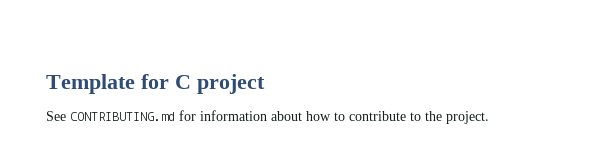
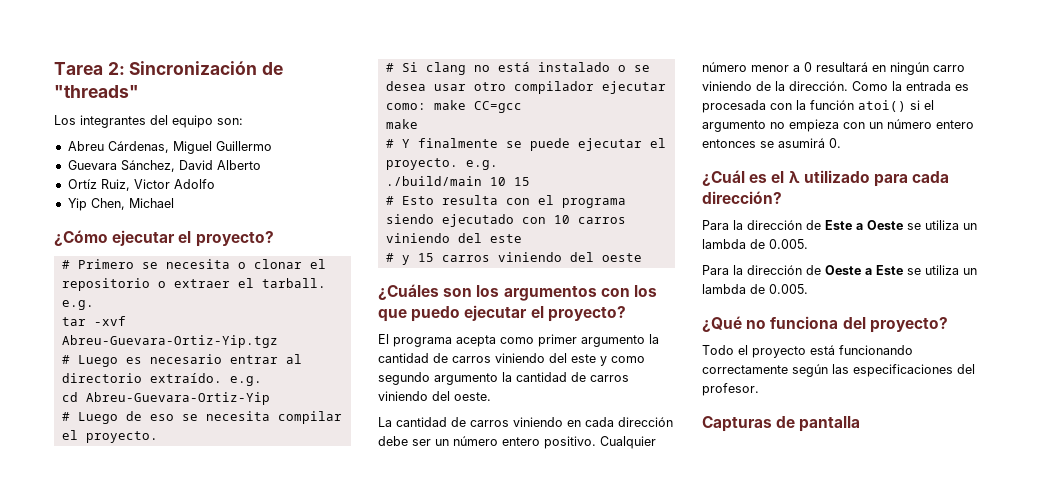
- Template for C project
- See CONTRIBUTING.md for information about how to contribute to the project.
+ Tarea 2: Sincronización de "threads"
+ Los integrantes del equipo son:
+ Abreu Cárdenas, Miguel Guillermo
+ Guevara Sánchez, David Alberto
+ Ortíz Ruiz, Victor Adolfo
+ Yip Chen, Michael
+ ¿Cómo ejecutar el proyecto?
+ # Primero se necesita o clonar el repositorio o extraer el tarball. e.g.
+ tar -xvf Abreu-Guevara-Ortiz-Yip.tgz
+ # Luego es necesario entrar al directorio extraído. e.g.
+ cd Abreu-Guevara-Ortiz-Yip
+ # Luego de eso se necesita compilar el proyecto.
+ # Si clang no está instalado o se desea usar otro compilador ejecutar como: make CC=gcc
+ make
+ # Y finalmente se puede ejecutar el proyecto. e.g.
+ ./build/main 10 15
+ # Esto resulta con el programa siendo ejecutado con 10 carros viniendo del este
+ # y 15 carros viniendo del oeste
+ ¿Cuáles son los argumentos con los que puedo ejecutar el proyecto?
+ El programa acepta como primer argumento la cantidad de carros viniendo del este y como segundo argumento la cantidad de carros viniendo del oeste.
+ La cantidad de carros viniendo en cada dirección debe ser un número entero positivo. Cualquier número menor a 0 resultará en ningún carro viniendo de la dirección. Como la entrada es procesada con la función atoi() si el argumento no empieza con un número entero entonces se asumirá 0.
+ ¿Cuál es el λ utilizado para cada dirección?
+ Para la dirección de Este a Oeste se utiliza un lambda de 0.005.
+ Para la dirección de Oeste a Este se utiliza un lambda de 0.005.
+ ¿Qué no funciona del proyecto?
+ Todo el proyecto está funcionando correctamente según las especificaciones del profesor.
+ Capturas de pantalla

